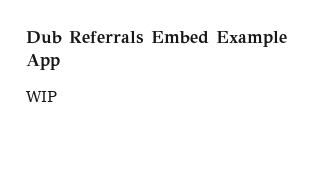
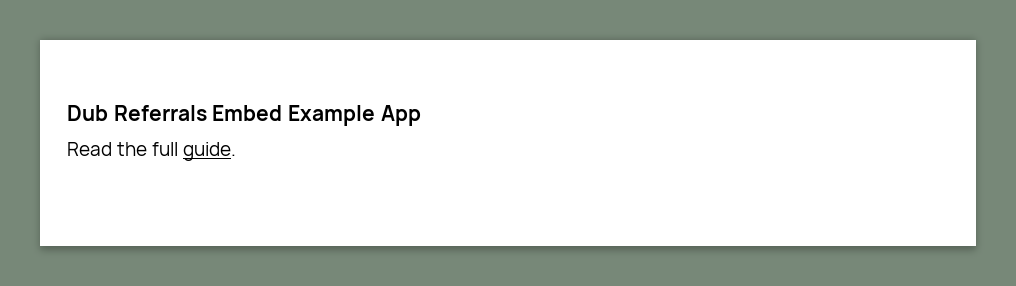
- WIP
+ Read the full guide.

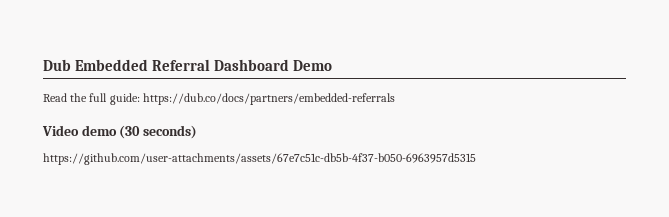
- Dub Referrals Embed Example App
+ Dub Embedded Referral Dashboard Demo
- Read the full guide.
+ Read the full guide: https://dub.co/docs/partners/embedded-referrals
+ Video demo (30 seconds)
+ https://github.com/user-attachments/assets/67e7c51c-db5b-4f37-b050-6963957d5315

